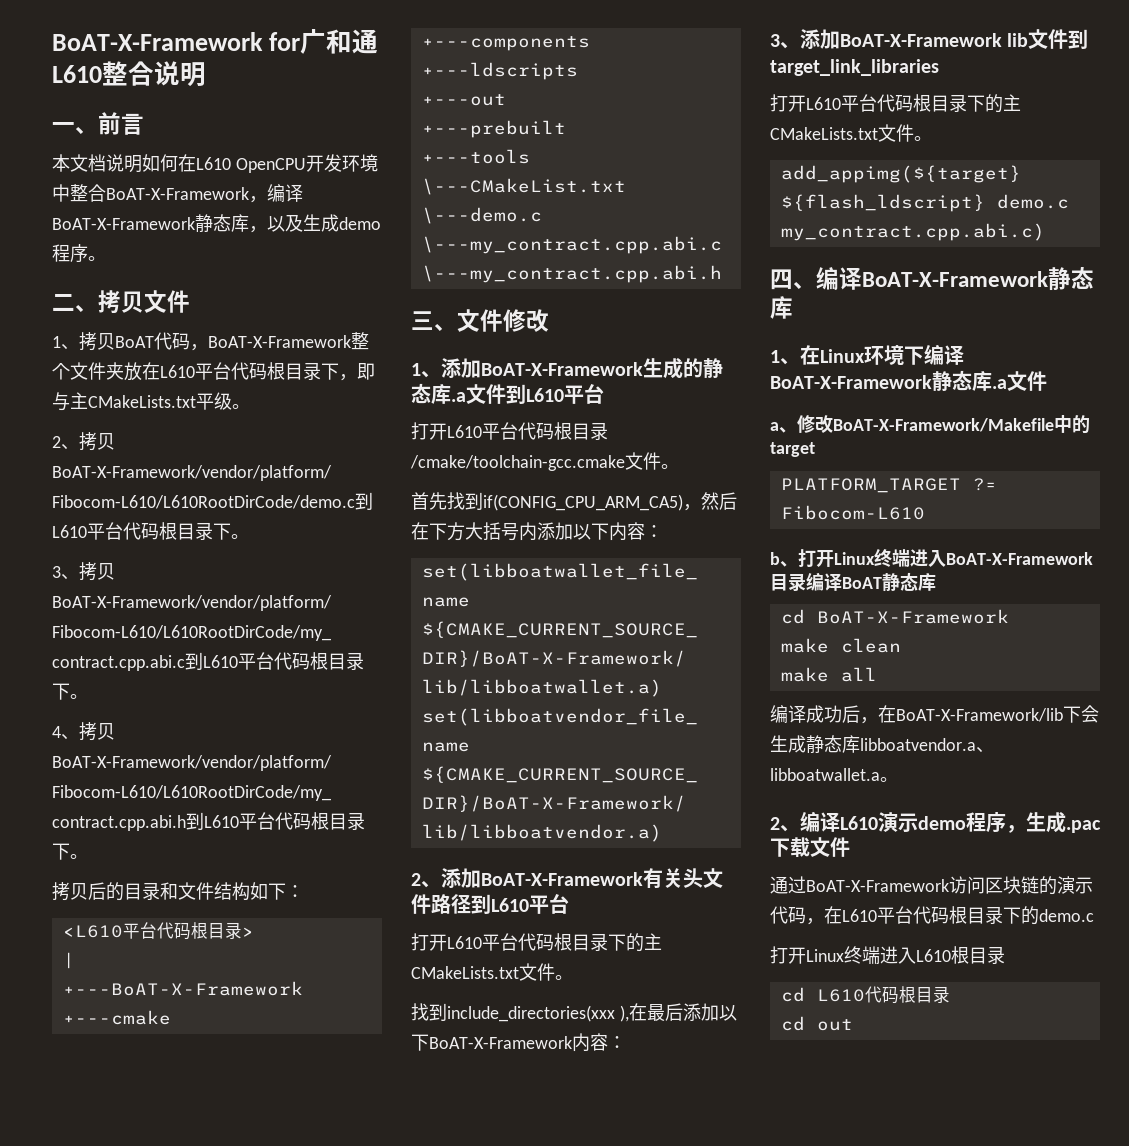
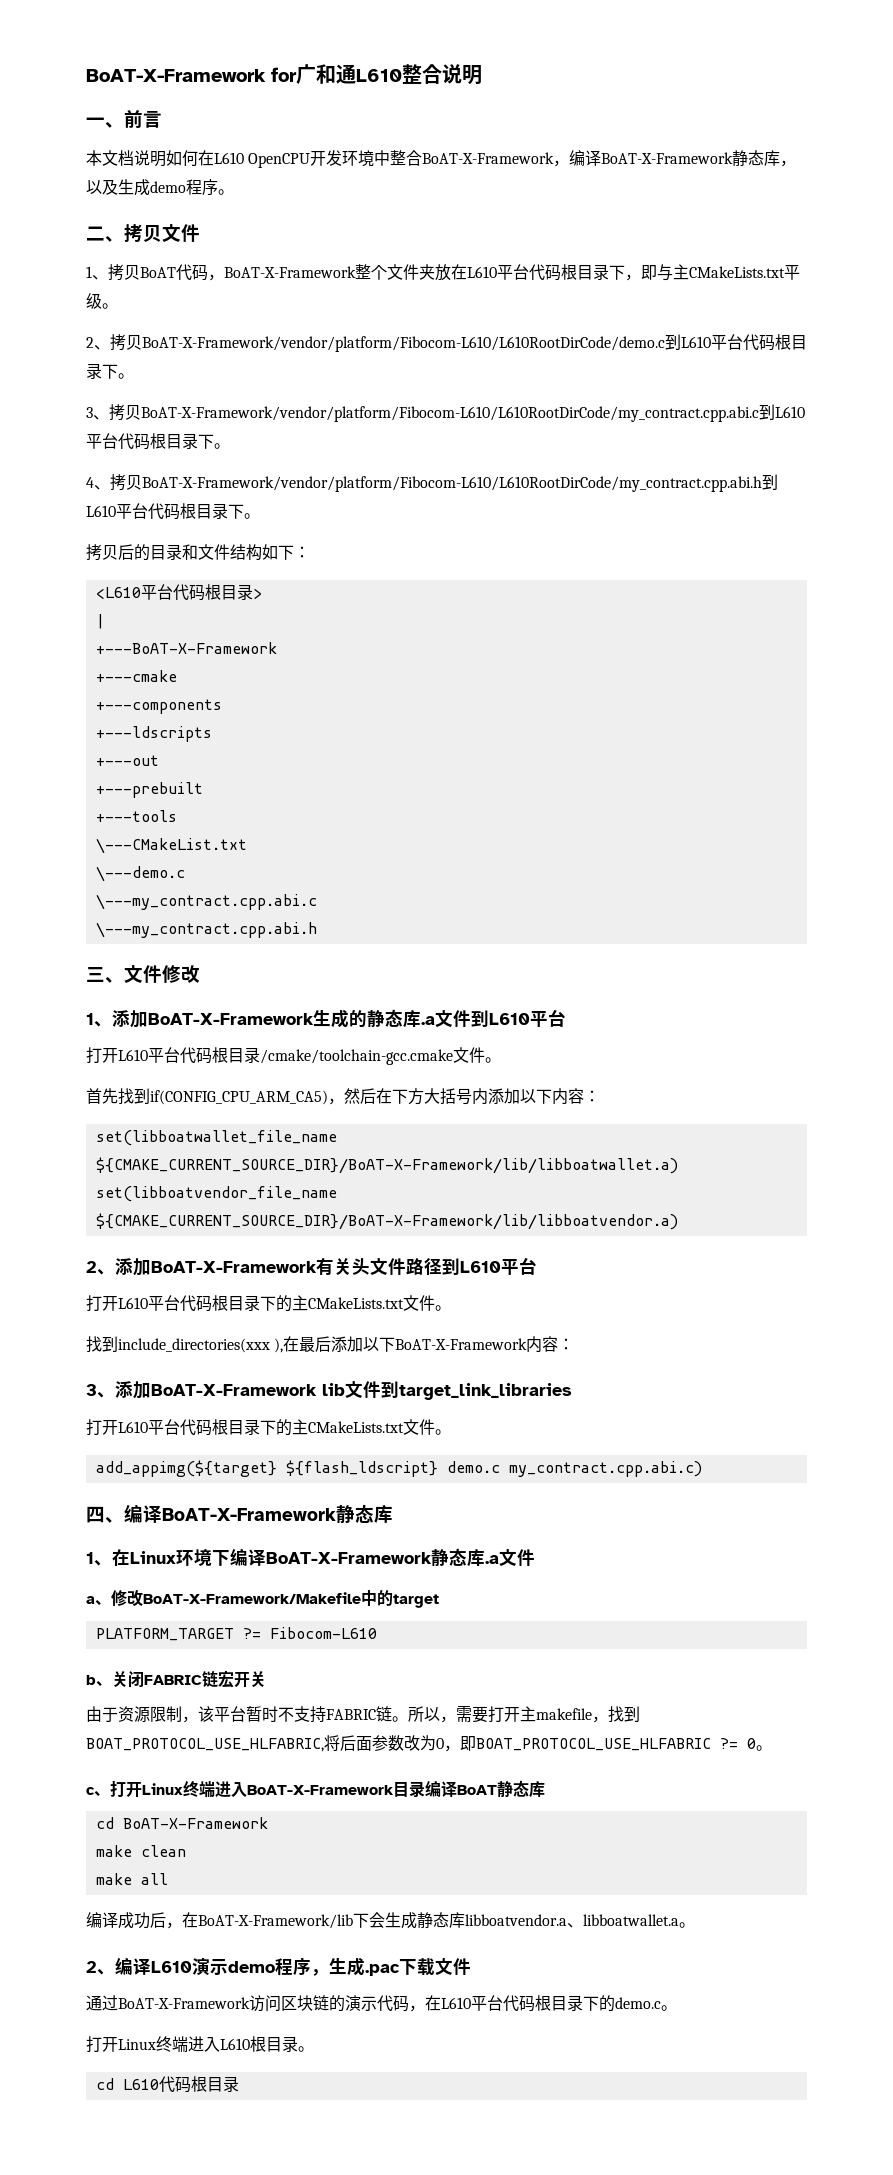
- b、打开Linux终端进入BoAT-X-Framework目录编译BoAT静态库
+ b、关闭FABRIC链宏开关
+ 由于资源限制，该平台暂时不支持FABRIC链。所以，需要打开主makefile，找到BOAT_PROTOCOL_USE_HLFABRIC,将后面参数改为0，即BOAT_PROTOCOL_USE_HLFABRIC ?= 0。
+ c、打开Linux终端进入BoAT-X-Framework目录编译BoAT静态库
- 通过BoAT-X-Framework访问区块链的演示代码，在L610平台代码根目录下的demo.c
+ 通过BoAT-X-Framework访问区块链的演示代码，在L610平台代码根目录下的demo.c。
- 打开Linux终端进入L610根目录
+ 打开Linux终端进入L610根目录。
- cd out

